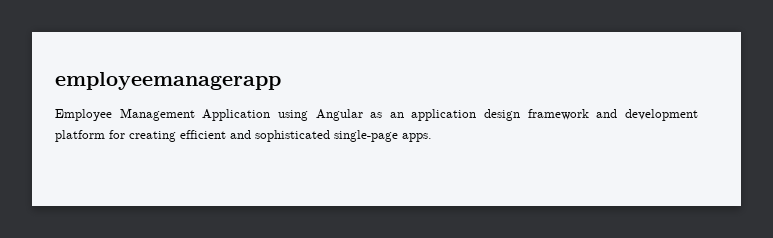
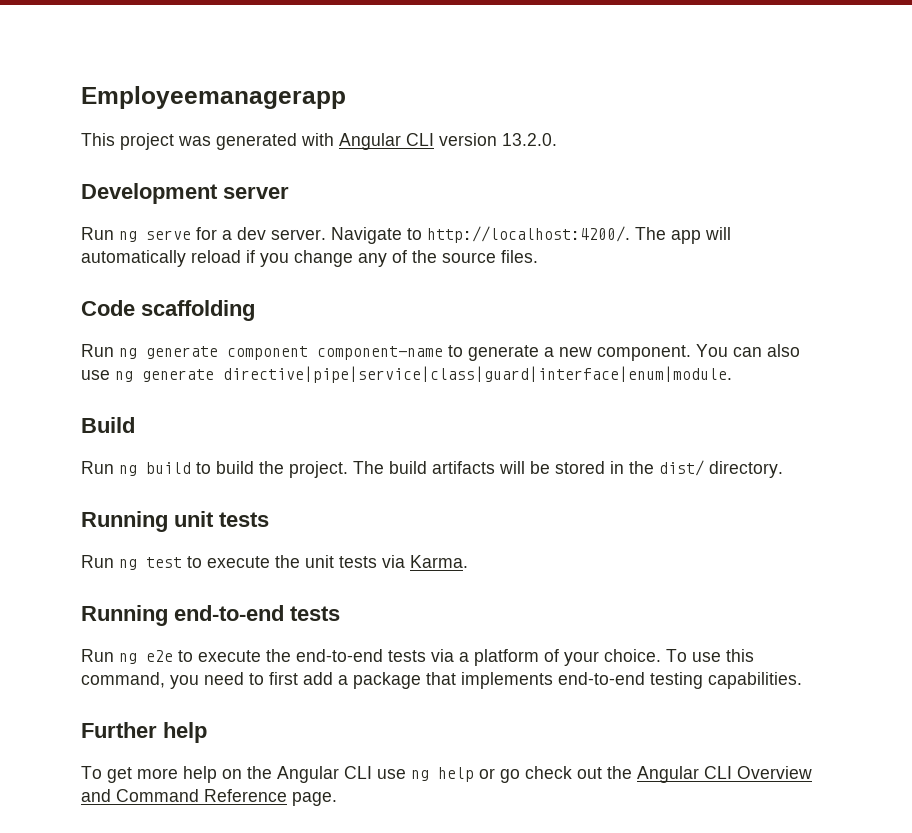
- employeemanagerapp
- Employee Management Application using Angular as an application design framework and development platform for creating efficient and sophisticated single-page apps.
+ Employeemanagerapp
+ This project was generated with Angular CLI version 13.2.0.
+ Development server
+ Run ng serve for a dev server. Navigate to http://localhost:4200/. The app will automatically reload if you change any of the source files.
+ Code scaffolding
+ Run ng generate component component-name to generate a new component. You can also use ng generate directive|pipe|service|class|guard|interface|enum|module.
+ Build
+ Run ng build to build the project. The build artifacts will be stored in the dist/ directory.
+ Running unit tests
+ Run ng test to execute the unit tests via Karma.
+ Running end-to-end tests
+ Run ng e2e to execute the end-to-end tests via a platform of your choice. To use this command, you need to first add a package that implements end-to-end testing capabilities.
+ Further help
+ To get more help on the Angular CLI use ng help or go check out the Angular CLI Overview and Command Reference page.

